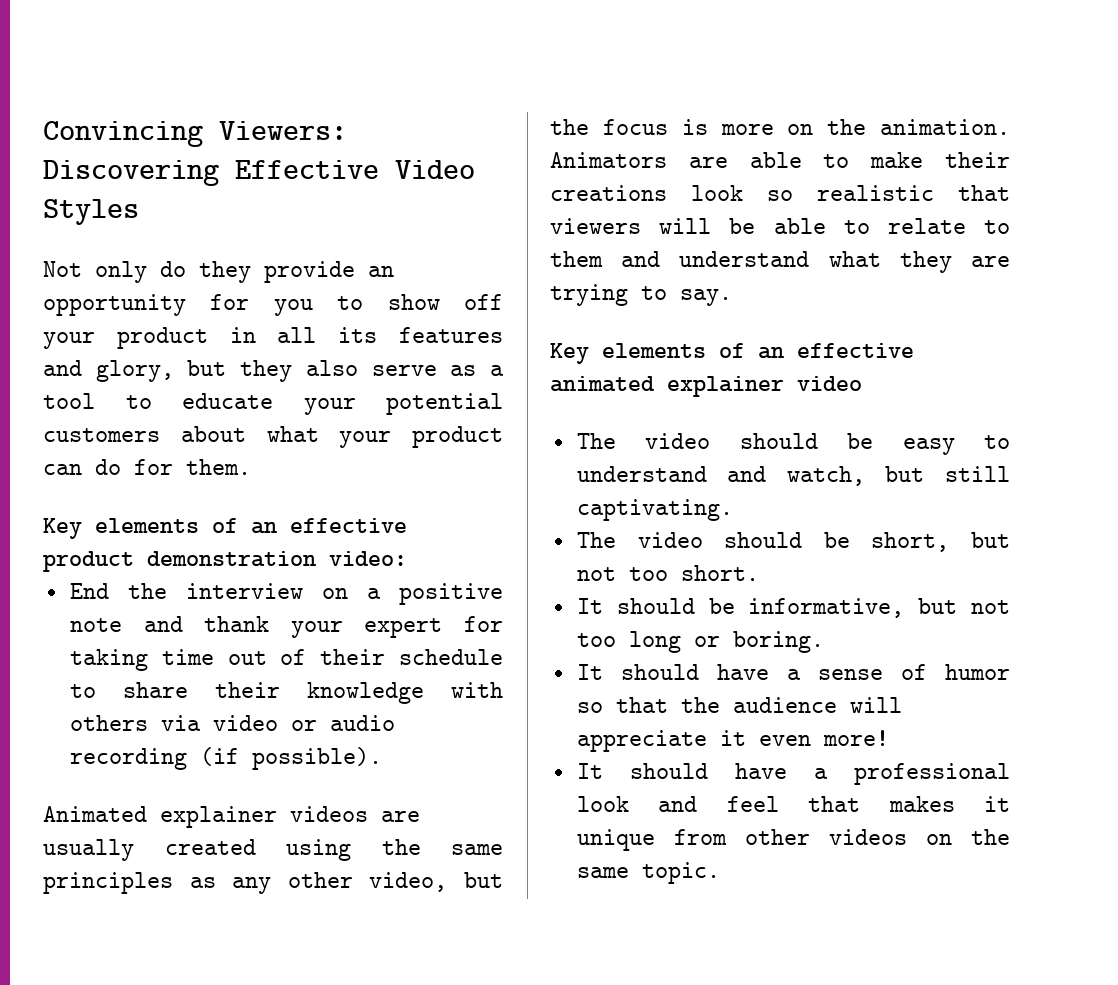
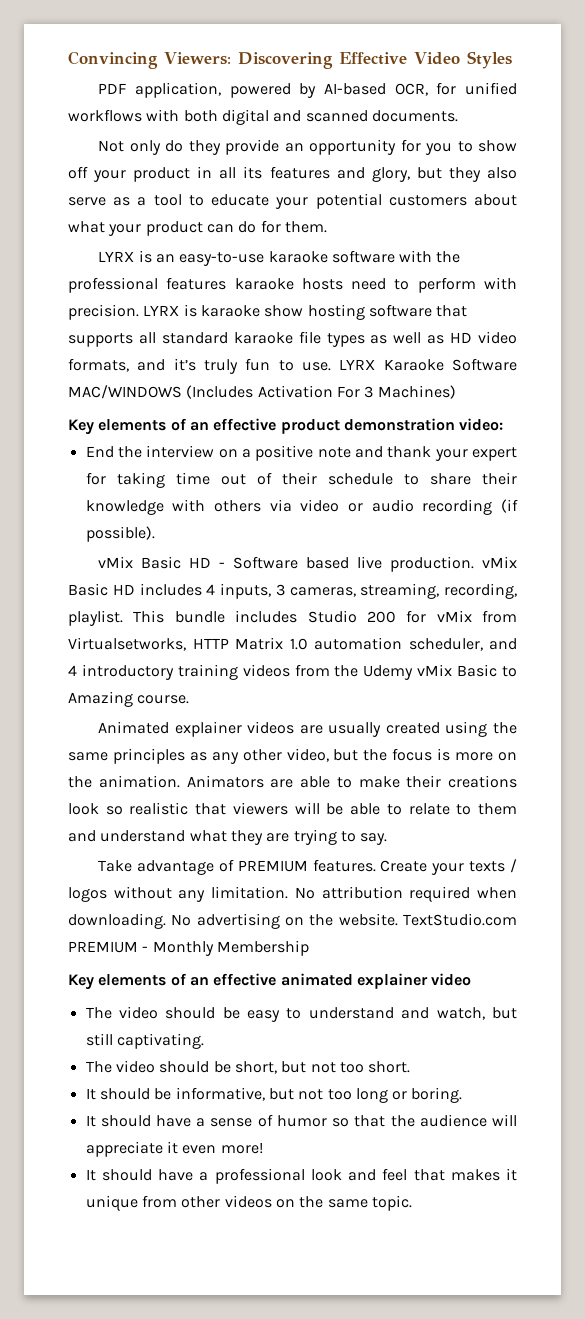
+ PDF application, powered by AI-based OCR, for unified workflows with both digital and scanned documents.
+ LYRX is an easy-to-use karaoke software with the professional features karaoke hosts need to perform with precision. LYRX is karaoke show hosting software that supports all standard karaoke file types as well as HD video formats, and it’s truly fun to use. LYRX Karaoke Software MAC/WINDOWS (Includes Activation For 3 Machines)
+ vMix Basic HD - Software based live production. vMix Basic HD includes 4 inputs, 3 cameras, streaming, recording, playlist. This bundle includes Studio 200 for vMix from Virtualsetworks, HTTP Matrix 1.0 automation scheduler, and 4 introductory training videos from the Udemy vMix Basic to Amazing course.
+ Take advantage of PREMIUM features. Create your texts / logos without any limitation. No attribution required when downloading. No advertising on the website. TextStudio.com PREMIUM - Monthly Membership

